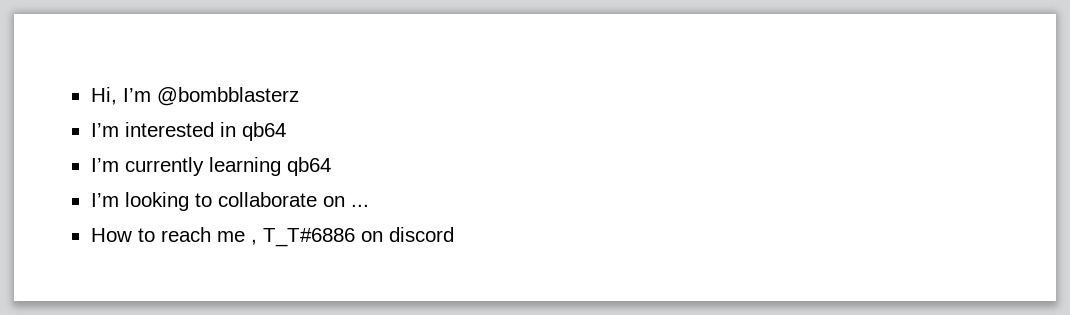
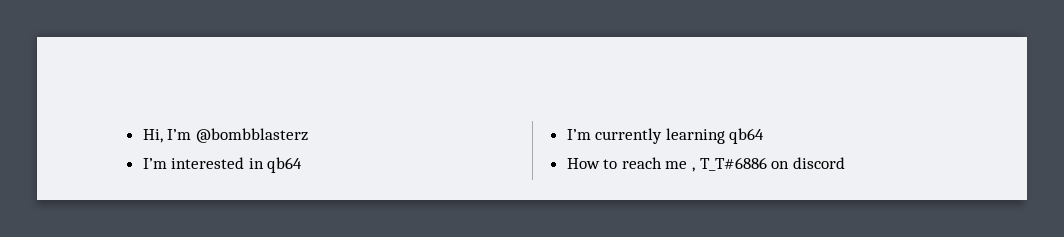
- I’m looking to collaborate on ...

